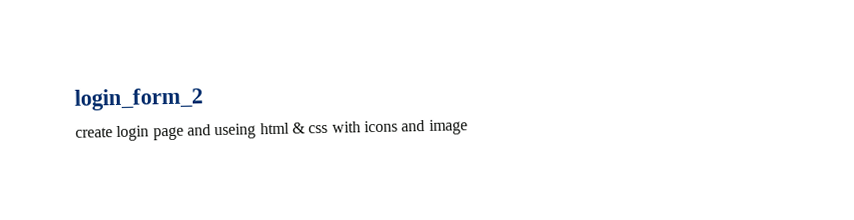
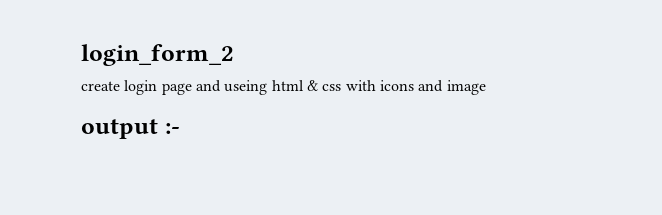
+ output :-

